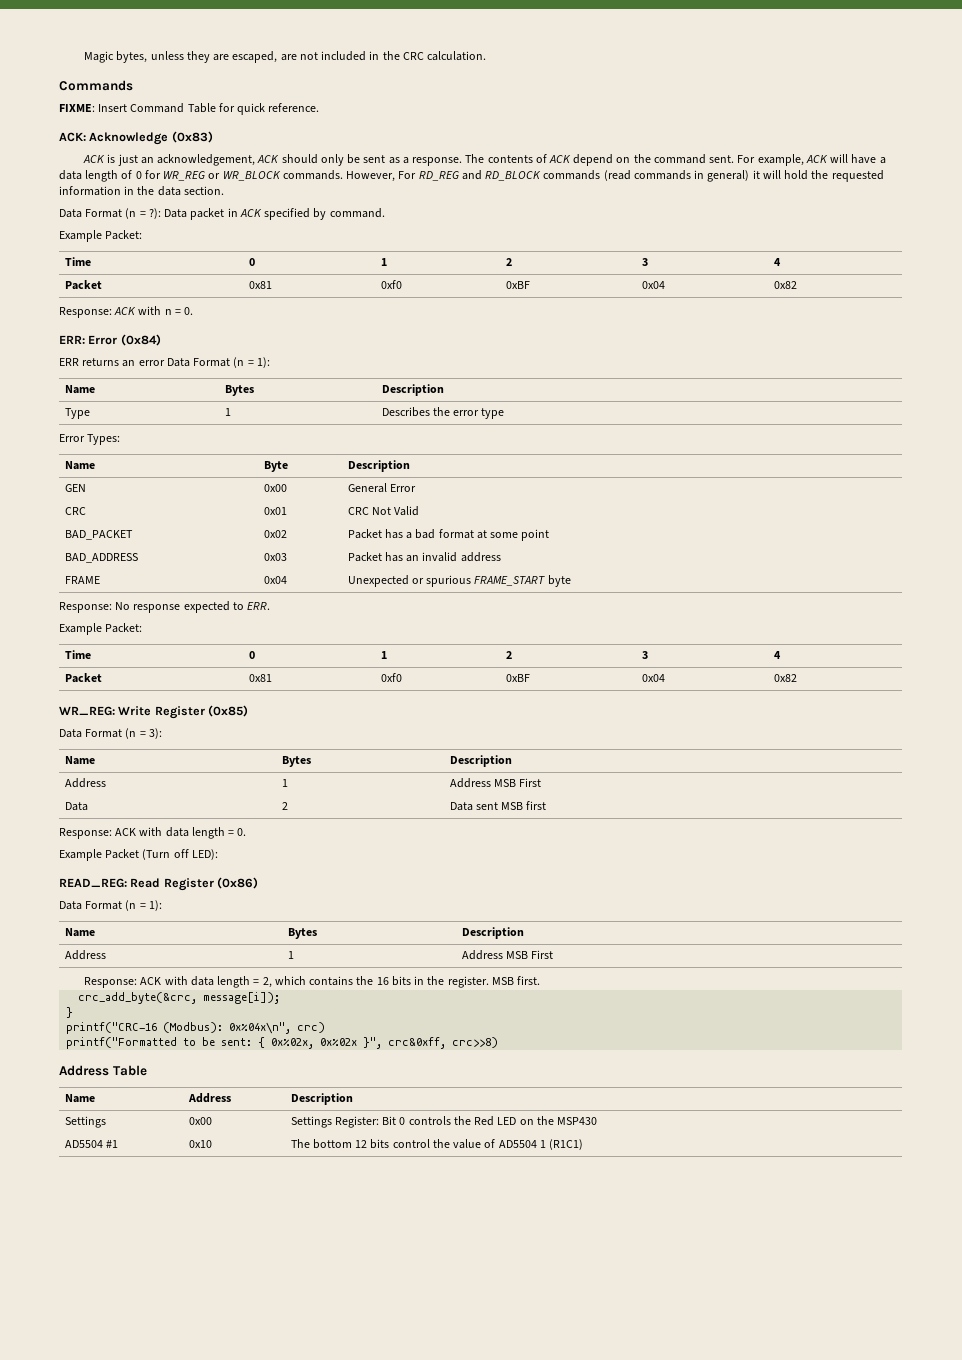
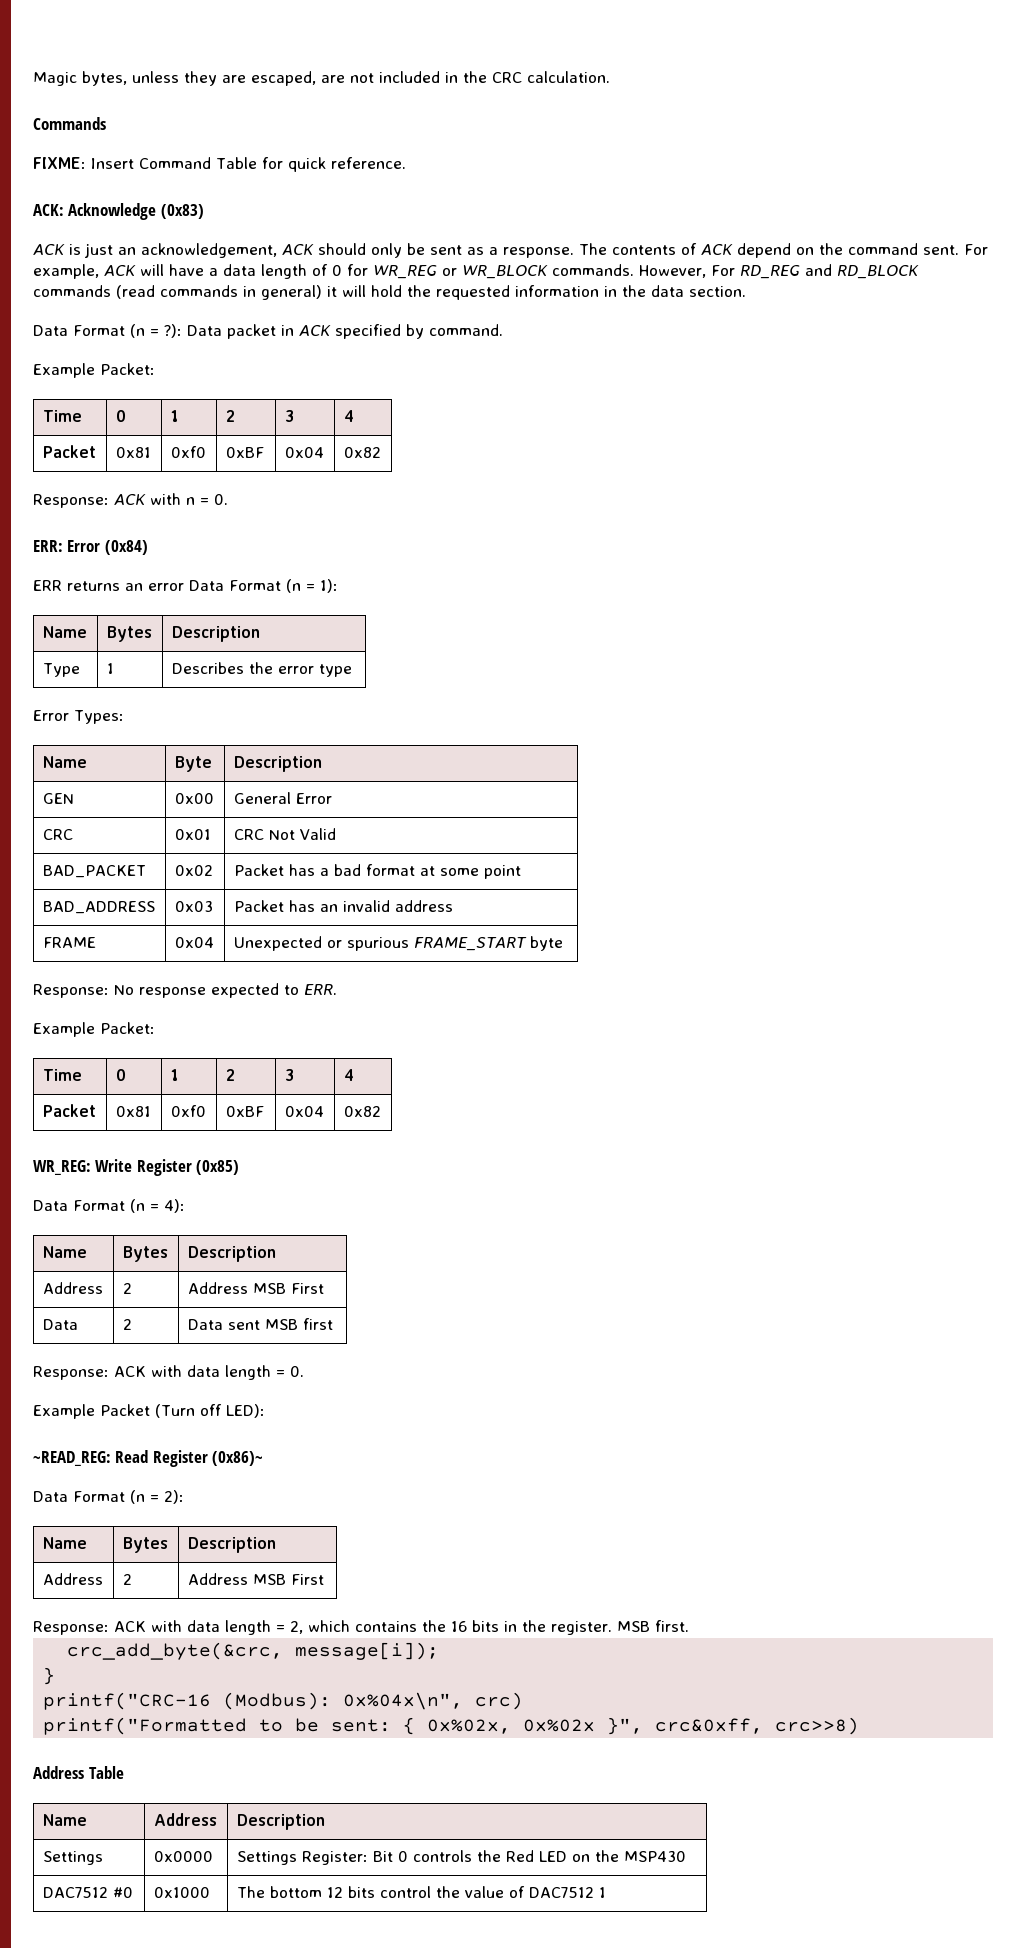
- Data Format (n = 3):
+ Data Format (n = 4):
  Name | Bytes | Description
- Address | 1 | Address MSB First
+ Address | 2 | Address MSB First
- READ_REG: Read Register (0x86)
- Data Format (n = 1):
+ ~READ_REG: Read Register (0x86)~
+ Data Format (n = 2):
  Name | Bytes | Description
- Address | 1 | Address MSB First
+ Address | 2 | Address MSB First
- Settings | 0x00 | Settings Register: Bit 0 controls the Red LED on the MSP430
+ Settings | 0x0000 | Settings Register: Bit 0 controls the Red LED on the MSP430
- AD5504 #1 | 0x10 | The bottom 12 bits control the value of AD5504 1 (R1C1)
+ DAC7512 #0 | 0x1000 | The bottom 12 bits control the value of DAC7512 1

